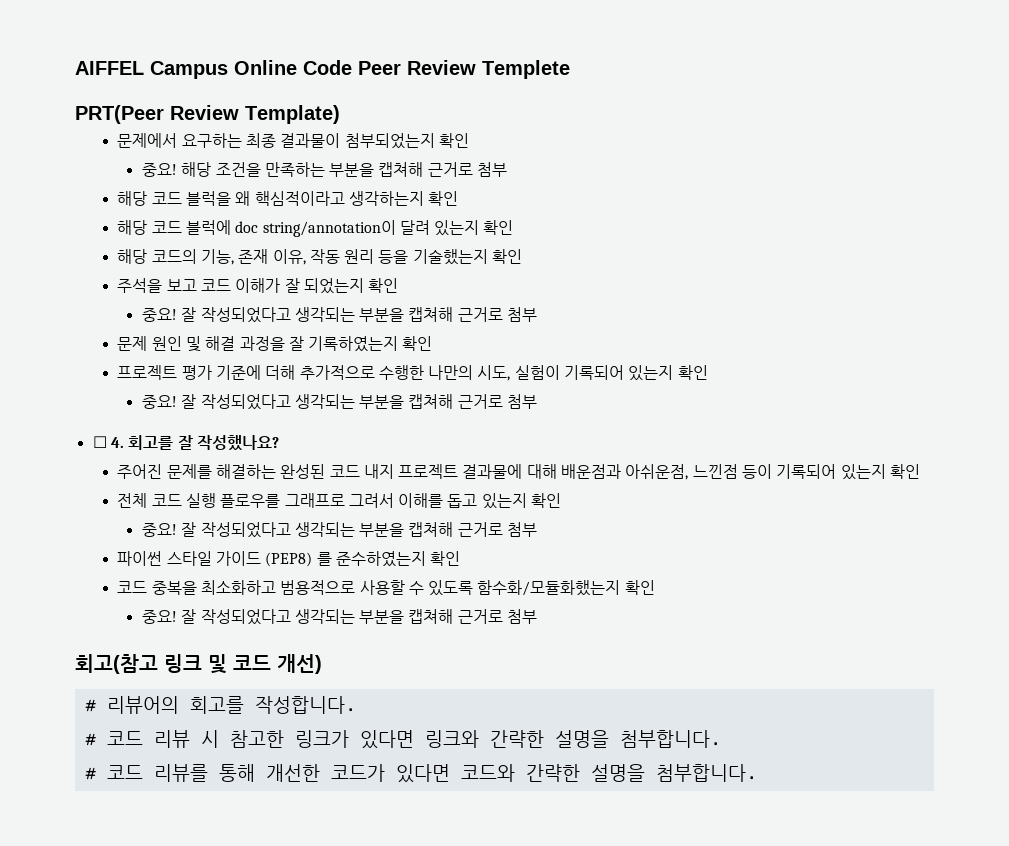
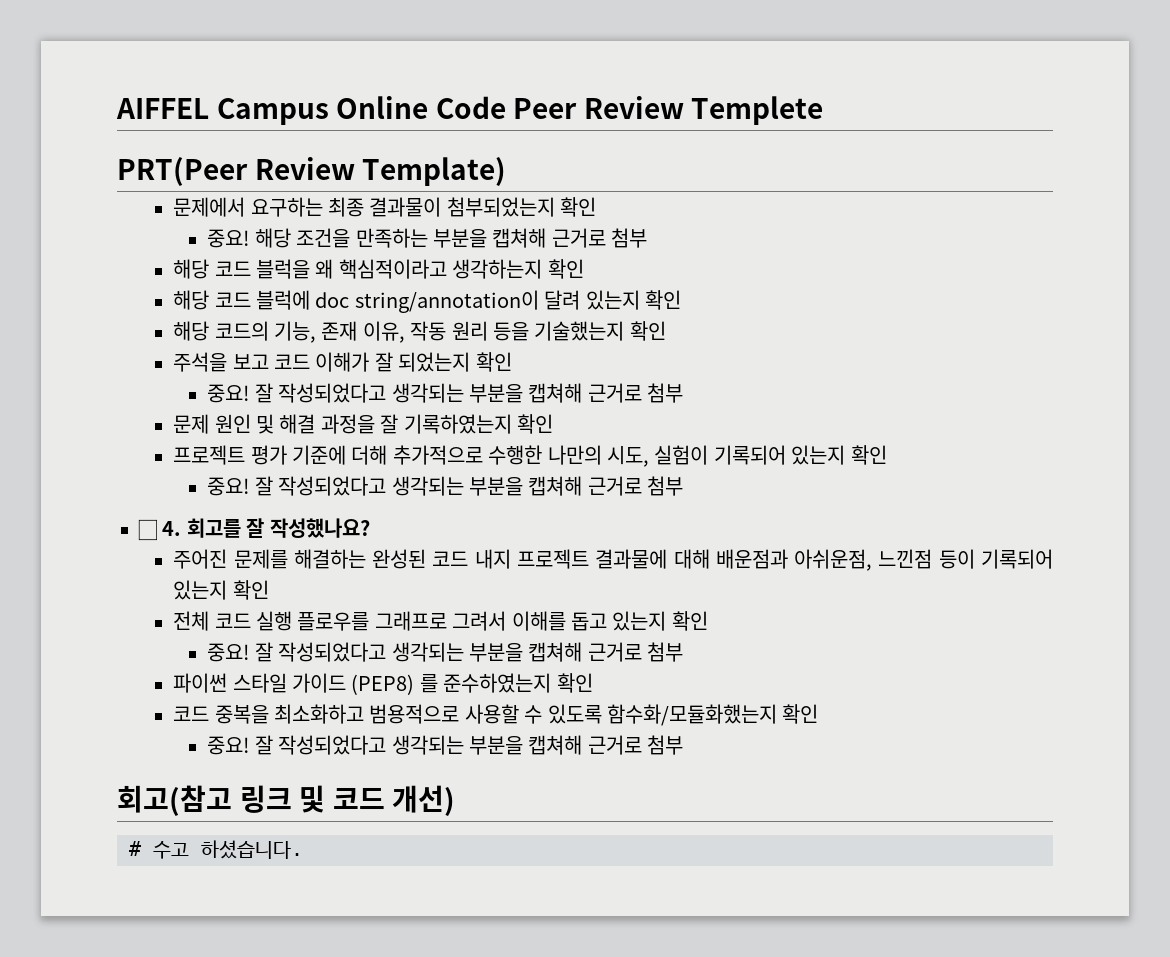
- # 리뷰어의 회고를 작성합니다.
- # 코드 리뷰 시 참고한 링크가 있다면 링크와 간략한 설명을 첨부합니다.
- # 코드 리뷰를 통해 개선한 코드가 있다면 코드와 간략한 설명을 첨부합니다.
+ # 수고 하셨습니다.

